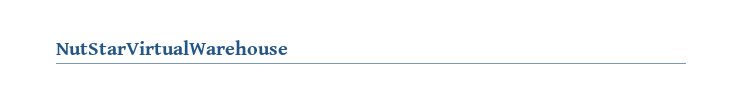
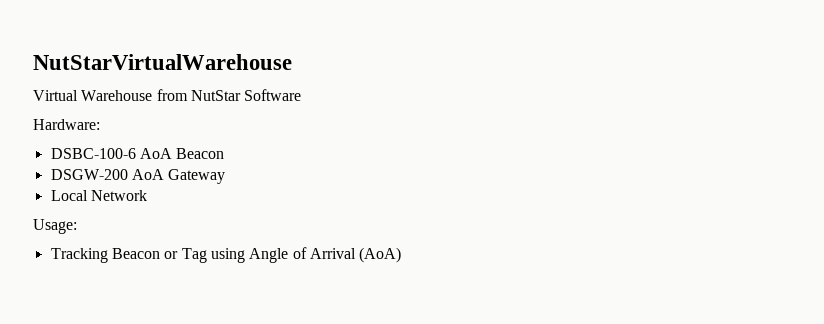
+ Virtual Warehouse from NutStar Software
+ Hardware:
+ DSBC-100-6 AoA Beacon
+ DSGW-200 AoA Gateway
+ Local Network
+ Usage:
+ Tracking Beacon or Tag using Angle of Arrival (AoA)

